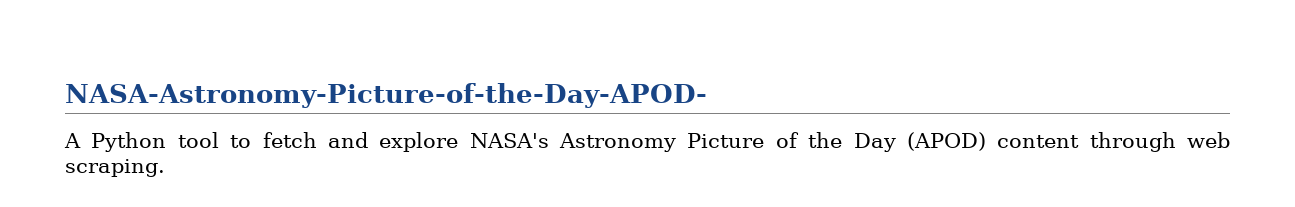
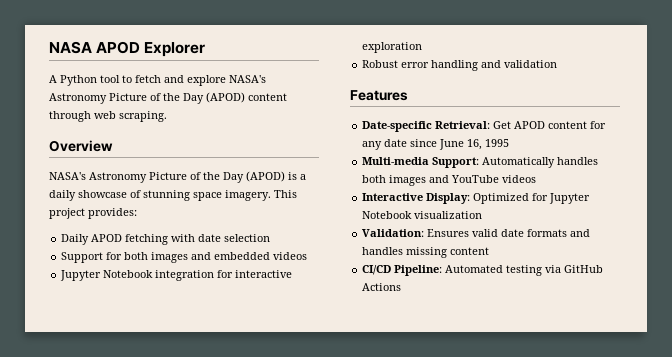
- NASA-Astronomy-Picture-of-the-Day-APOD-
+ NASA APOD Explorer
+ Overview
+ NASA's Astronomy Picture of the Day (APOD) is a daily showcase of stunning space imagery. This project provides:
+ Daily APOD fetching with date selection
+ Support for both images and embedded videos
+ Jupyter Notebook integration for interactive exploration
+ Robust error handling and validation
+ Features
+ Date-specific Retrieval: Get APOD content for any date since June 16, 1995
+ Multi-media Support: Automatically handles both images and YouTube videos
+ Interactive Display: Optimized for Jupyter Notebook visualization
+ Validation: Ensures valid date formats and handles missing content
+ CI/CD Pipeline: Automated testing via GitHub Actions

